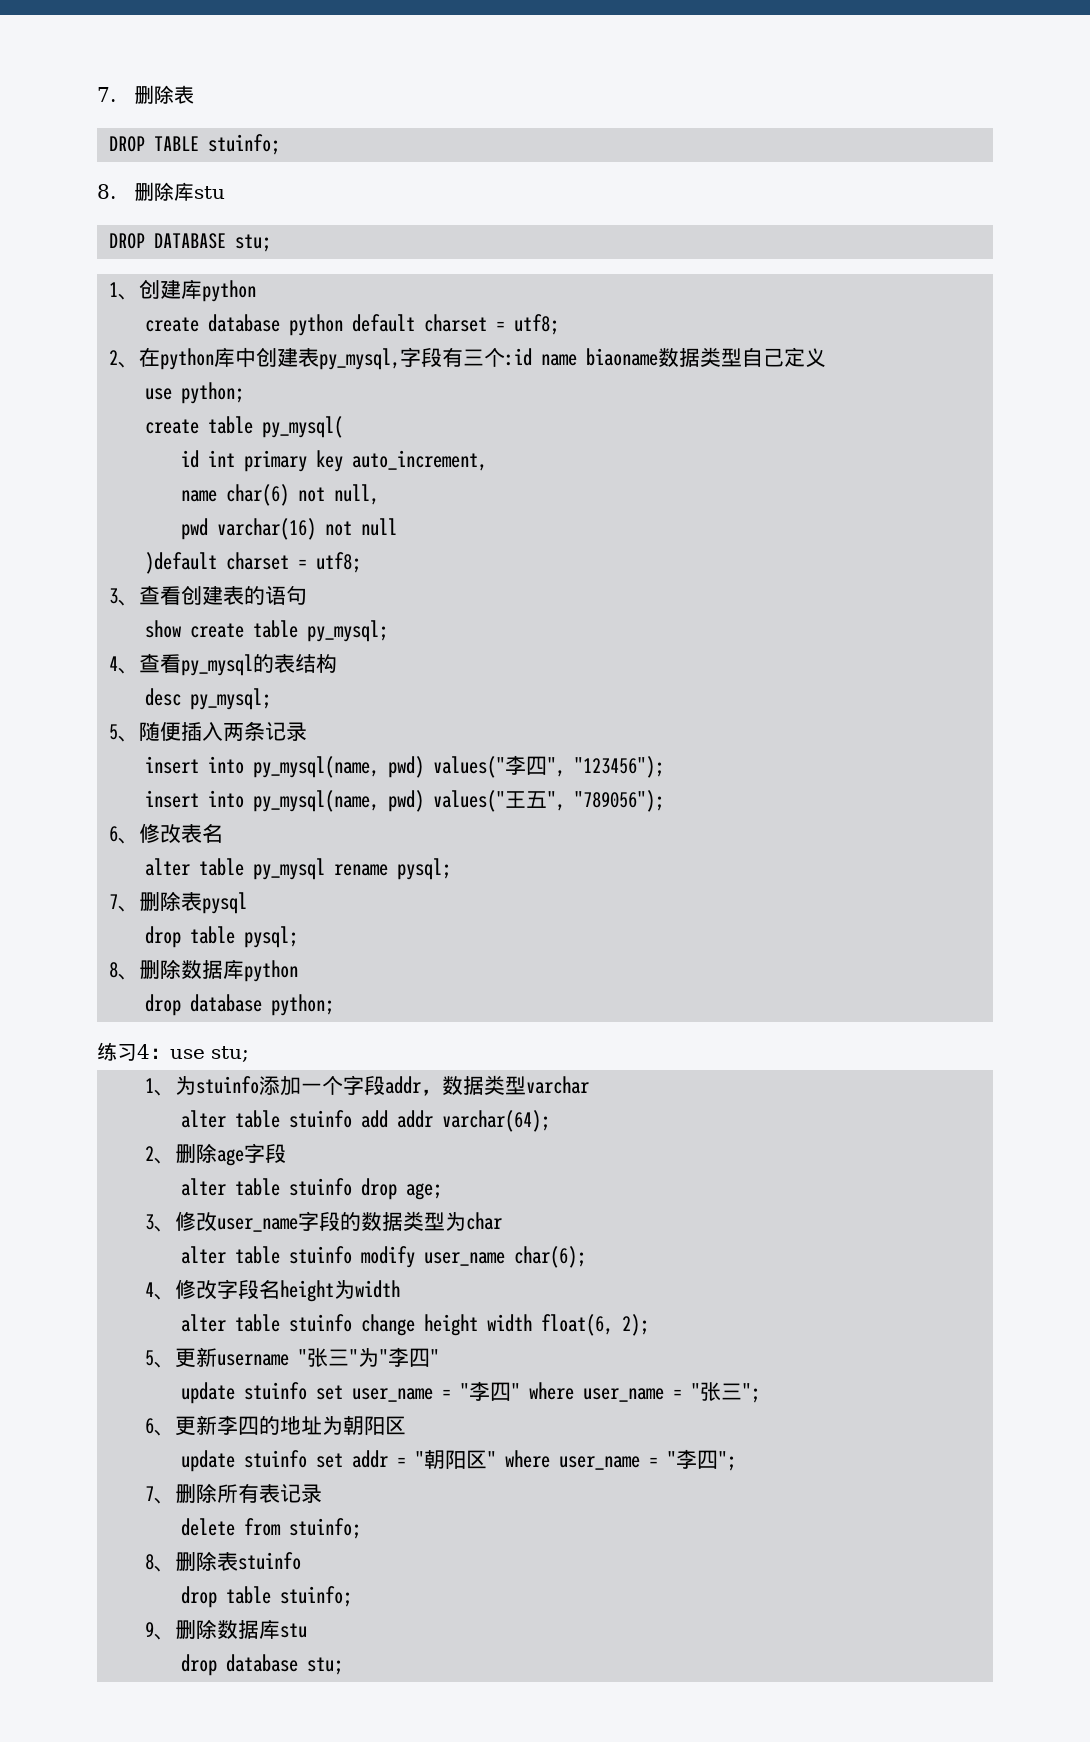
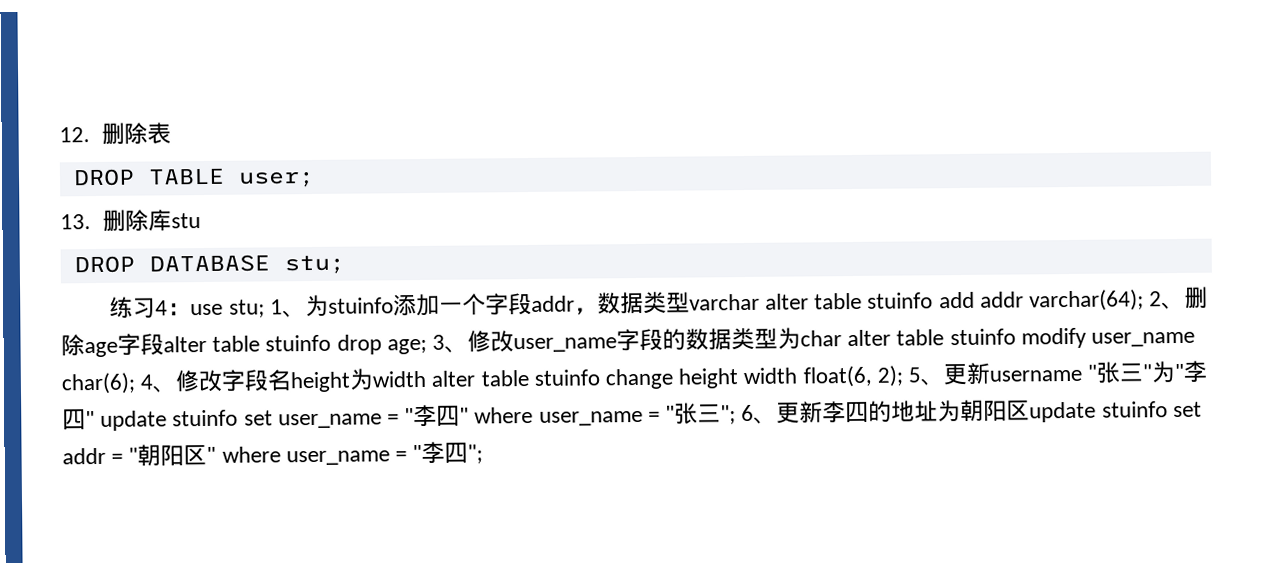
- 7.删除表
+ 12.删除表
- DROP TABLE stuinfo;
- 8.删除库stu
+ DROP TABLE user;
+ 13.删除库stu
- 1、创建库python
- create database python default charset = utf8;
- 2、在python库中创建表py_mysql,字段有三个:id name biaoname数据类型自己定义
- use python;
- create table py_mysql(
- id int primary key auto_increment,
- name char(6) not null,
- pwd varchar(16) not null
- )default charset = utf8;
- 3、查看创建表的语句
- show create table py_mysql;
- 4、查看py_mysql的表结构
- desc py_mysql;
- 5、随便插入两条记录
- insert into py_mysql(name, pwd) values("李四", "123456");
- insert into py_mysql(name, pwd) values("王五", "789056");
- 6、修改表名
- alter table py_mysql rename pysql;
- 7、删除表pysql
- drop table pysql;
- 8、删除数据库python
- drop database python;
- use stu;
- 1、为stuinfo添加一个字段addr，数据类型varchar
- alter table stuinfo add addr varchar(64);
- 2、删除age字段
- alter table stuinfo drop age;
- 3、修改user_name字段的数据类型为char
- alter table stuinfo modify user_name char(6);
- 4、修改字段名height为width
- alter table stuinfo change height width float(6, 2);
- 5、更新username "张三"为"李四"
- update stuinfo set user_name = "李四" where user_name = "张三";
- 6、更新李四的地址为朝阳区
- update stuinfo set addr = "朝阳区" where user_name = "李四";
+ use stu; 1、为stuinfo添加一个字段addr，数据类型varchar alter table stuinfo add addr varchar(64); 2、删除age字段alter table stuinfo drop age; 3、修改user_name字段的数据类型为char alter table stuinfo modify user_name char(6); 4、修改字段名height为width alter table stuinfo change height width float(6, 2); 5、更新username "张三"为"李四" update stuinfo set user_name = "李四" where user_name = "张三"; 6、更新李四的地址为朝阳区update stuinfo set addr = "朝阳区" where user_name = "李四";
- 7、删除所有表记录
- delete from stuinfo;
- 8、删除表stuinfo
- drop table stuinfo;
- 9、删除数据库stu
- drop database stu;

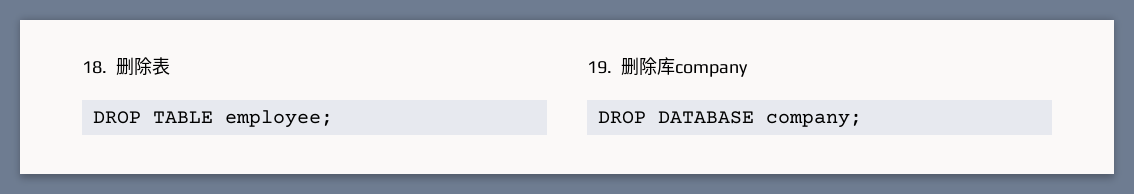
- 12.删除表
+ 18.删除表
- DROP TABLE user;
- 13.删除库stu
- DROP DATABASE stu;
- 练习4：use stu; 1、为stuinfo添加一个字段addr，数据类型varchar alter table stuinfo add addr varchar(64); 2、删除age字段alter table stuinfo drop age; 3、修改user_name字段的数据类型为char alter table stuinfo modify user_name char(6); 4、修改字段名height为width alter table stuinfo change height width float(6, 2); 5、更新username "张三"为"李四" update stuinfo set user_name = "李四" where user_name = "张三"; 6、更新李四的地址为朝阳区update stuinfo set addr = "朝阳区" where user_name = "李四";
+ DROP TABLE employee;
+ 19.删除库company
+ DROP DATABASE company;

